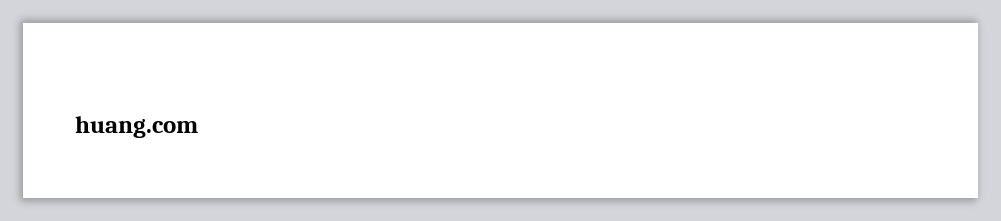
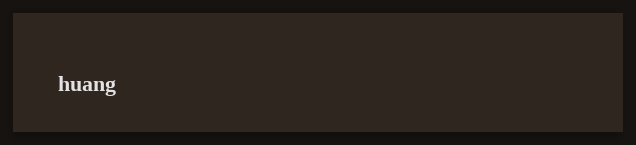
- huang.com
+ huang

